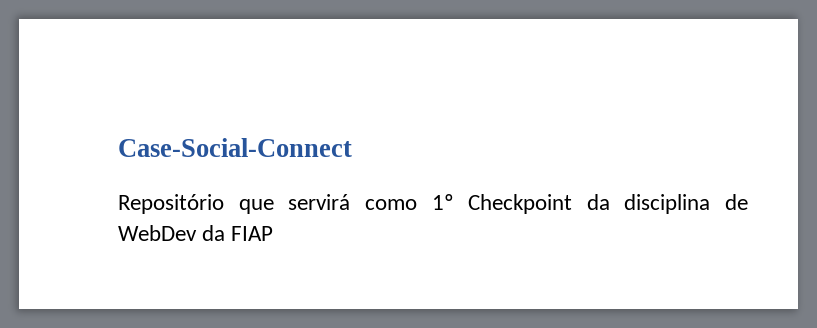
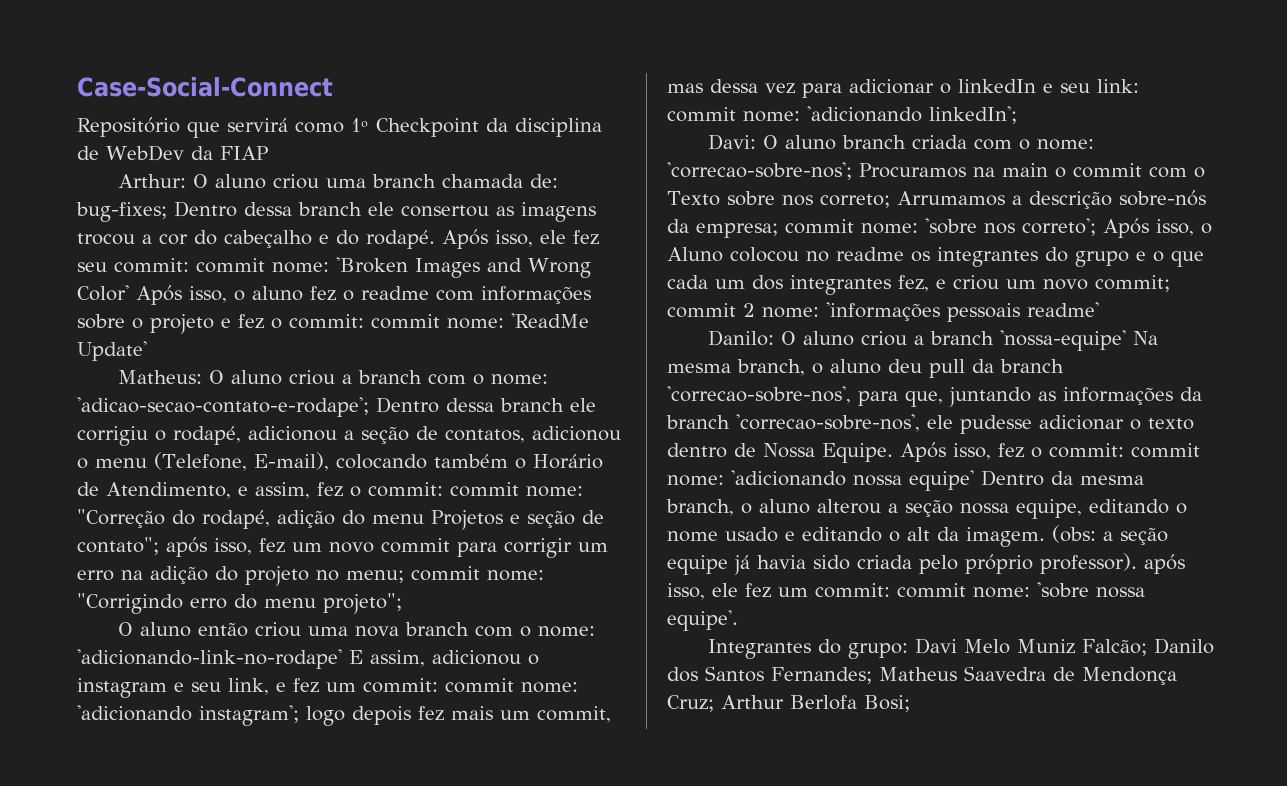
+ Arthur: O aluno criou uma branch chamada de: bug-fixes; Dentro dessa branch ele consertou as imagens trocou a cor do cabeçalho e do rodapé. Após isso, ele fez seu commit: commit nome: 'Broken Images and Wrong Color' Após isso, o aluno fez o readme com informações sobre o projeto e fez o commit: commit nome: 'ReadMe Update'
+ Matheus: O aluno criou a branch com o nome: 'adicao-secao-contato-e-rodape'; Dentro dessa branch ele corrigiu o rodapé, adicionou a seção de contatos, adicionou o menu (Telefone, E-mail), colocando também o Horário de Atendimento, e assim, fez o commit: commit nome: "Correção do rodapé, adição do menu Projetos e seção de contato"; após isso, fez um novo commit para corrigir um erro na adição do projeto no menu; commit nome: "Corrigindo erro do menu projeto";
+ O aluno então criou uma nova branch com o nome: 'adicionando-link-no-rodape' E assim, adicionou o instagram e seu link, e fez um commit: commit nome: 'adicionando instagram'; logo depois fez mais um commit, mas dessa vez para adicionar o linkedIn e seu link: commit nome: 'adicionando linkedIn';
+ Davi: O aluno branch criada com o nome: 'correcao-sobre-nos'; Procuramos na main o commit com o Texto sobre nos correto; Arrumamos a descrição sobre-nós da empresa; commit nome: 'sobre nos correto'; Após isso, o Aluno colocou no readme os integrantes do grupo e o que cada um dos integrantes fez, e criou um novo commit; commit 2 nome: 'informações pessoais readme'
+ Danilo: O aluno criou a branch 'nossa-equipe' Na mesma branch, o aluno deu pull da branch 'correcao-sobre-nos', para que, juntando as informações da branch 'correcao-sobre-nos', ele pudesse adicionar o texto dentro de Nossa Equipe. Após isso, fez o commit: commit nome: 'adicionando nossa equipe' Dentro da mesma branch, o aluno alterou a seção nossa equipe, editando o nome usado e editando o alt da imagem. (obs: a seção equipe já havia sido criada pelo próprio professor). após isso, ele fez um commit: commit nome: 'sobre nossa equipe'.
+ Integrantes do grupo: Davi Melo Muniz Falcão; Danilo dos Santos Fernandes; Matheus Saavedra de Mendonça Cruz; Arthur Berlofa Bosi;

